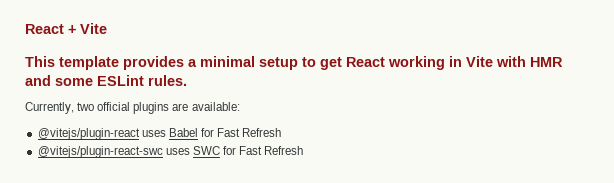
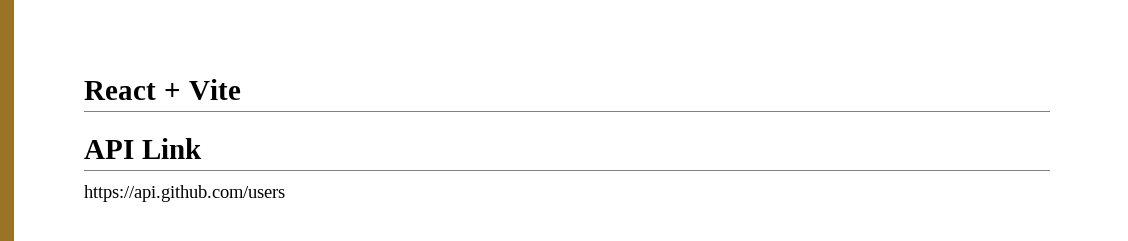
- This template provides a minimal setup to get React working in Vite with HMR and some ESLint rules.
- Currently, two official plugins are available:
- @vitejs/plugin-react uses Babel for Fast Refresh
- @vitejs/plugin-react-swc uses SWC for Fast Refresh
+ API Link
+ https://api.github.com/users

